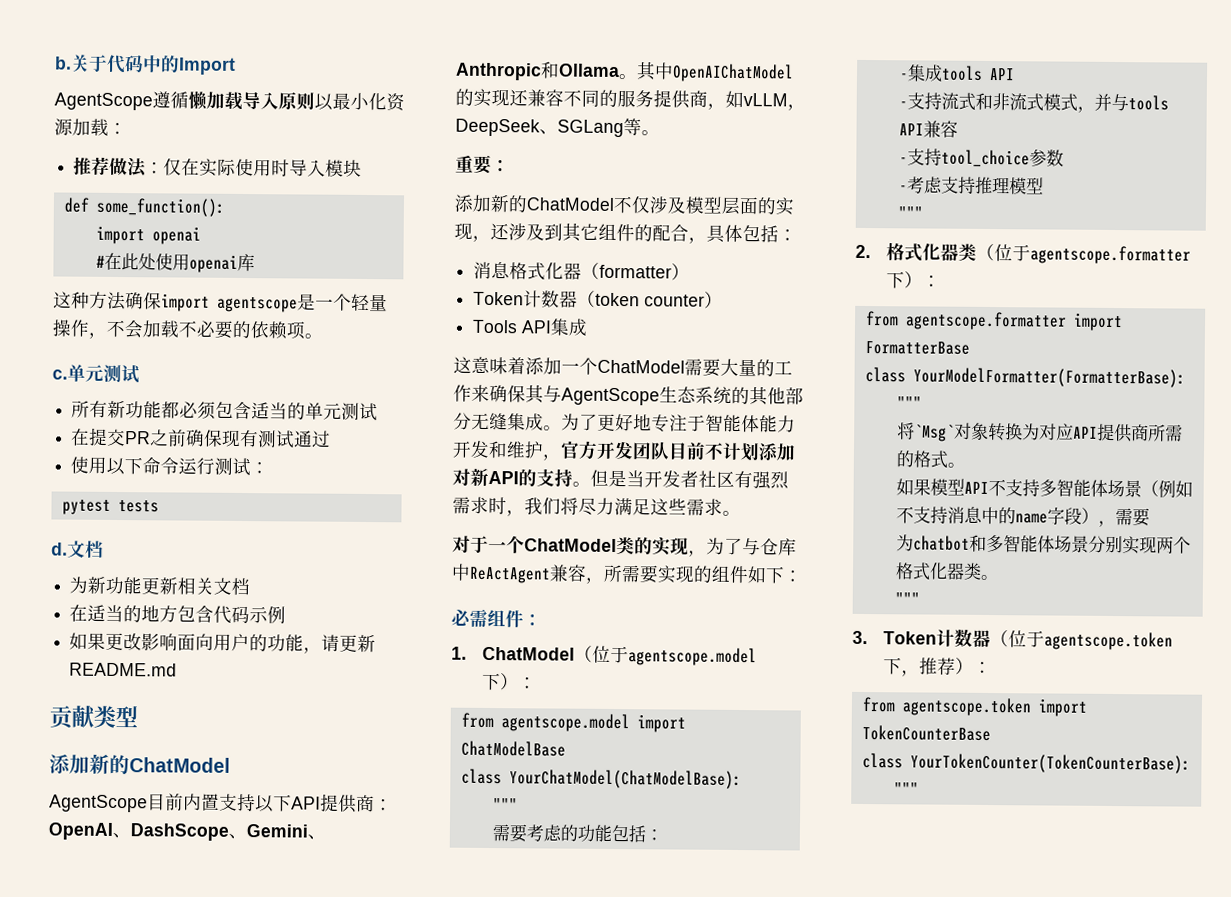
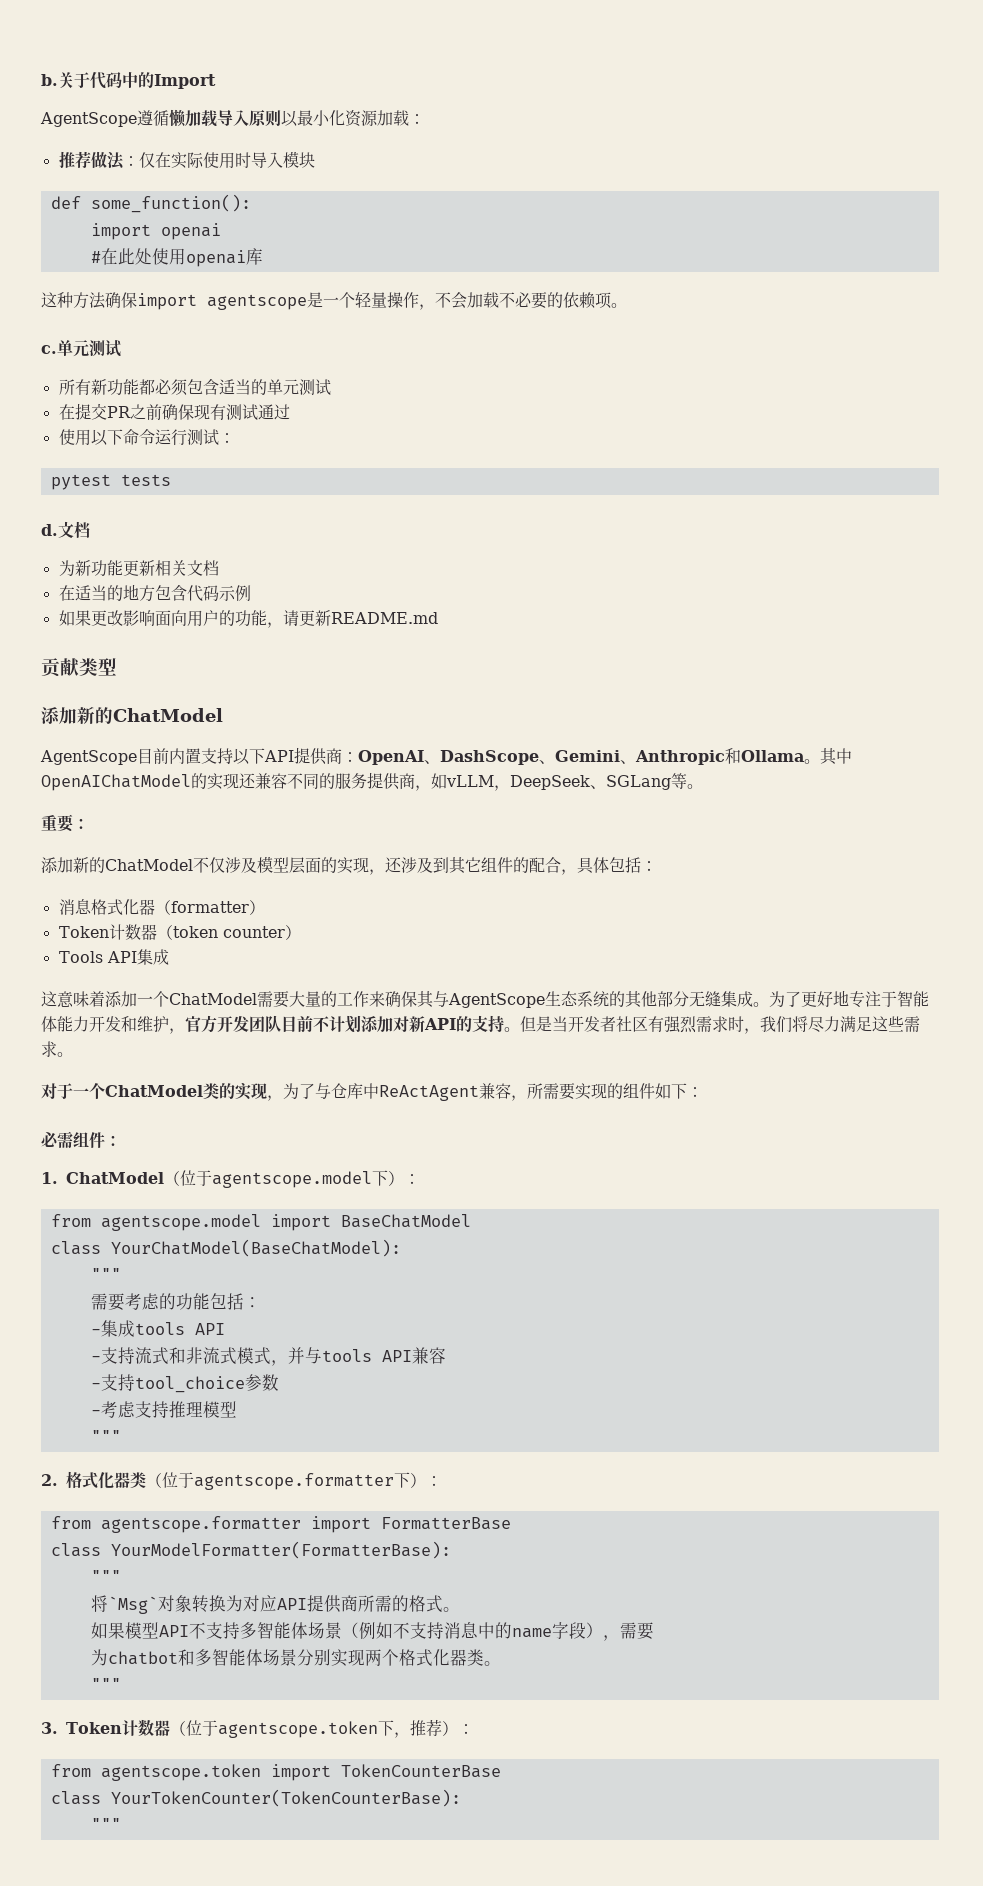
- from agentscope.model import ChatModelBase
- class YourChatModel(ChatModelBase):
+ from agentscope.model import BaseChatModel
+ class YourChatModel(BaseChatModel):

